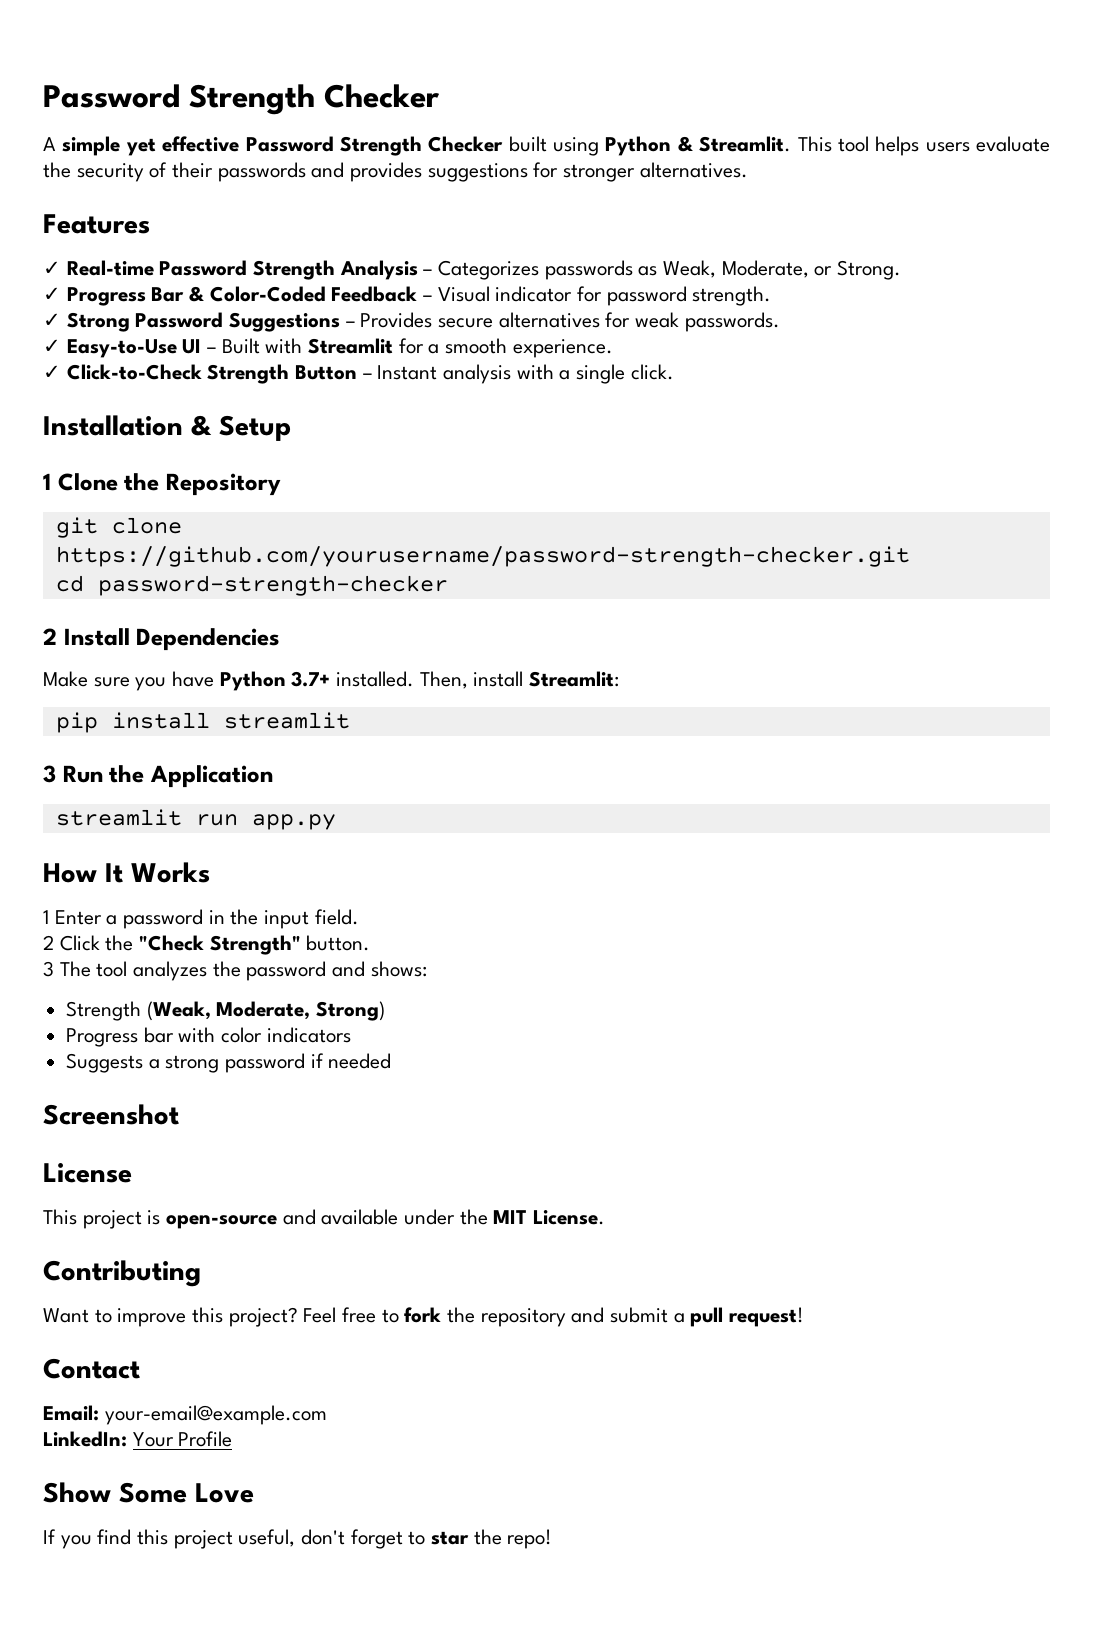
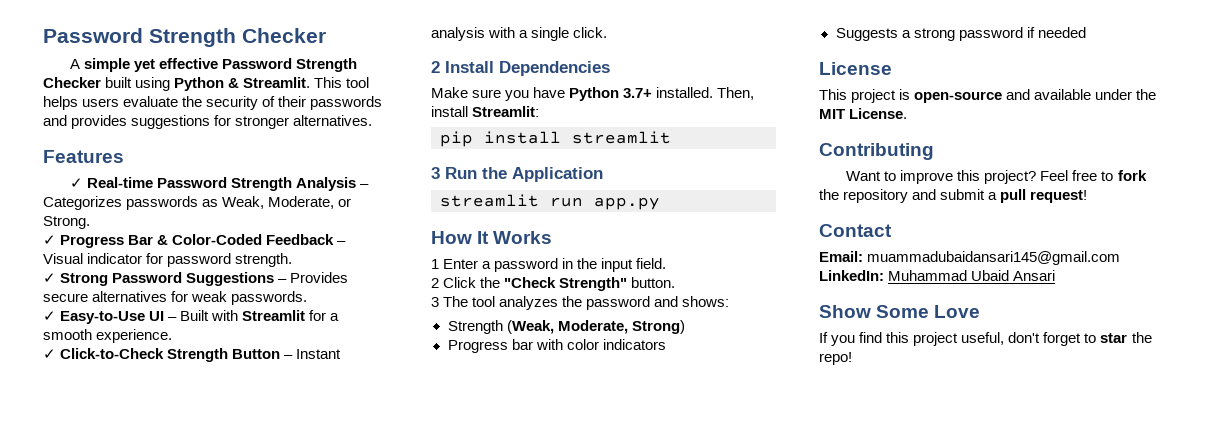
- Installation & Setup
- 1 Clone the Repository
- git clone https://github.com/yourusername/password-strength-checker.git
- cd password-strength-checker
- Screenshot
- Email: your-email@example.com
- LinkedIn: Your Profile
+ Email: muammadubaidansari145@gmail.com LinkedIn: Muhammad Ubaid Ansari

